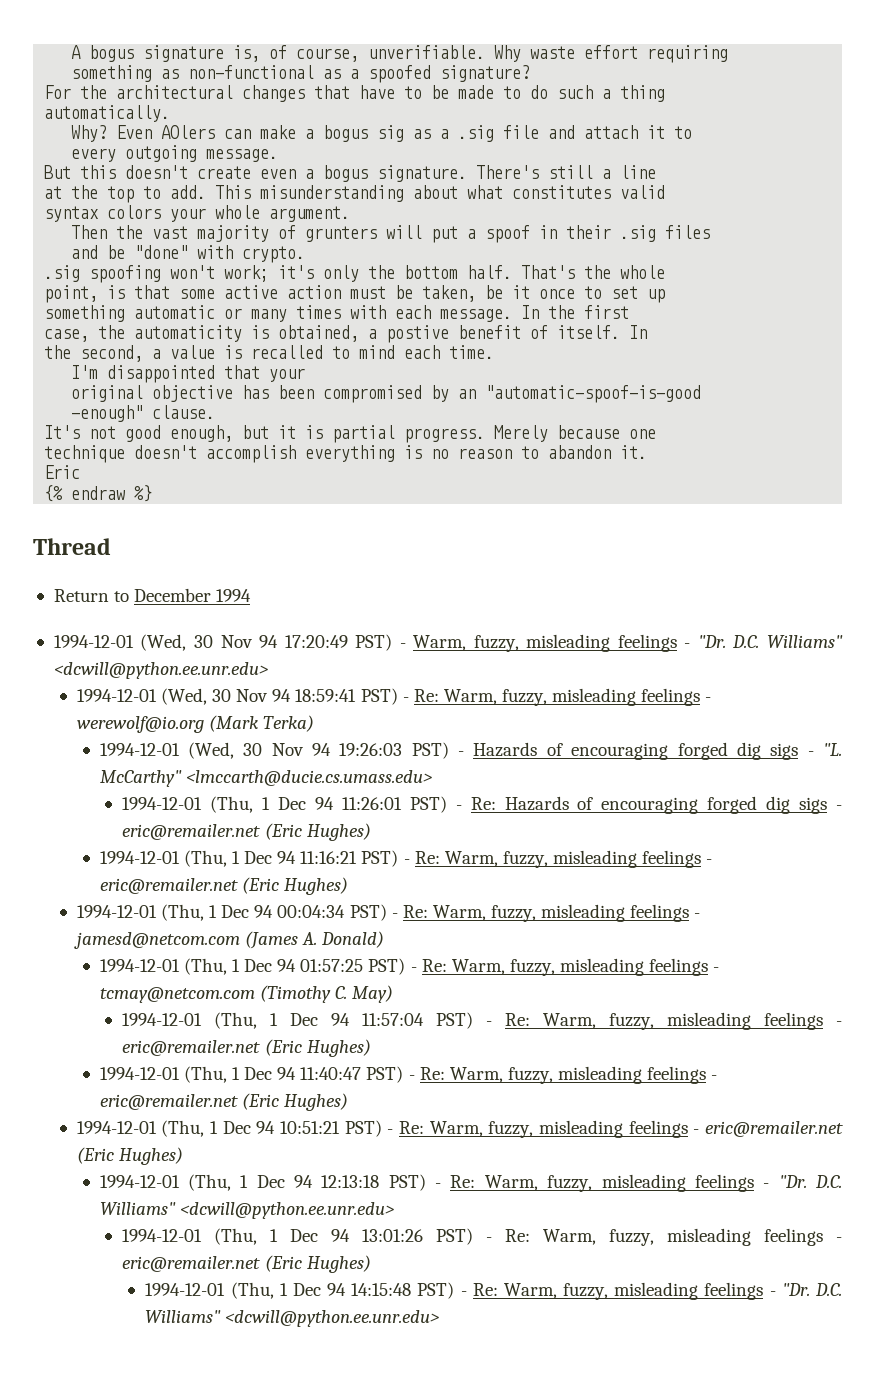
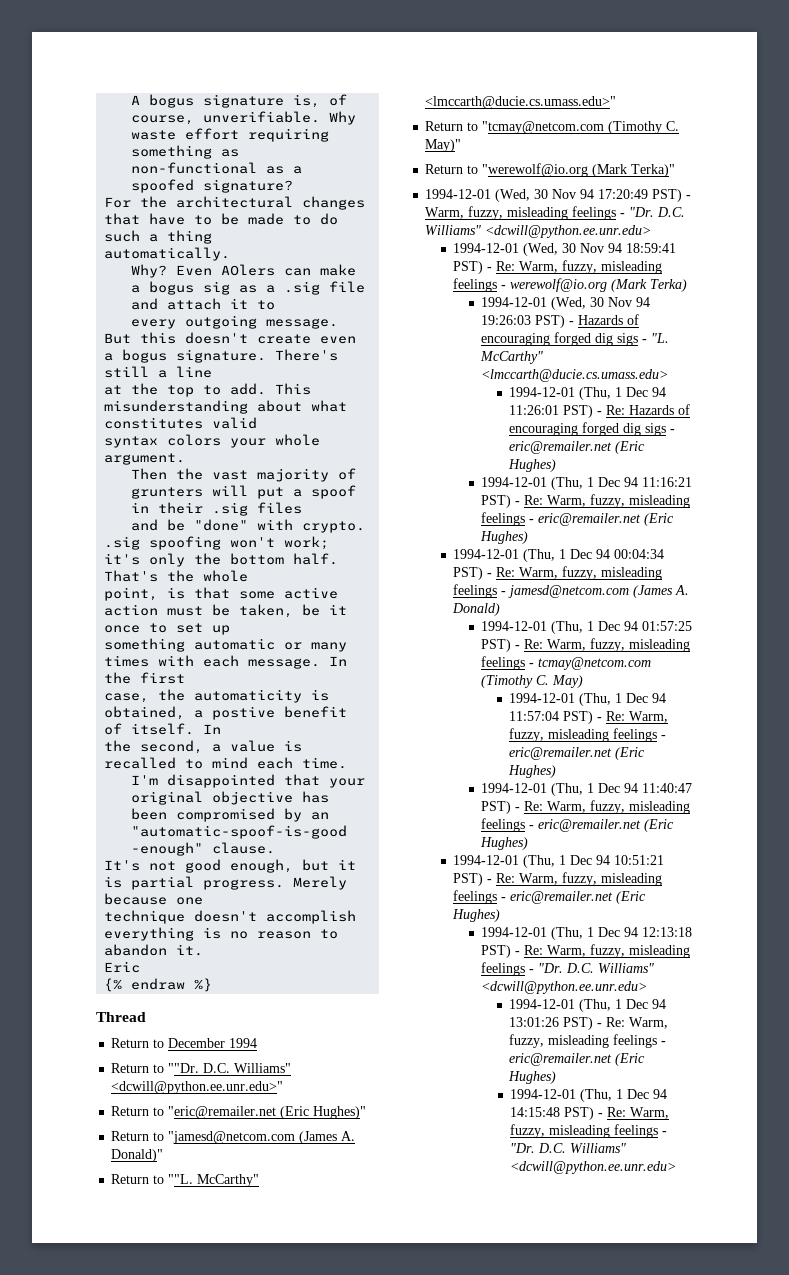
+ Return to ""Dr. D.C. Williams" <dcwill@python.ee.unr.edu>"
+ Return to "eric@remailer.net (Eric Hughes)"
+ Return to "jamesd@netcom.com (James A. Donald)"
+ Return to ""L. McCarthy" <lmccarth@ducie.cs.umass.edu>"
+ Return to "tcmay@netcom.com (Timothy C. May)"
+ Return to "werewolf@io.org (Mark Terka)"

